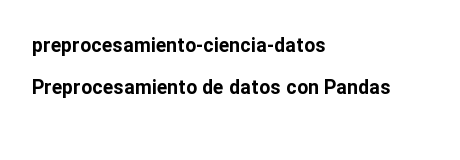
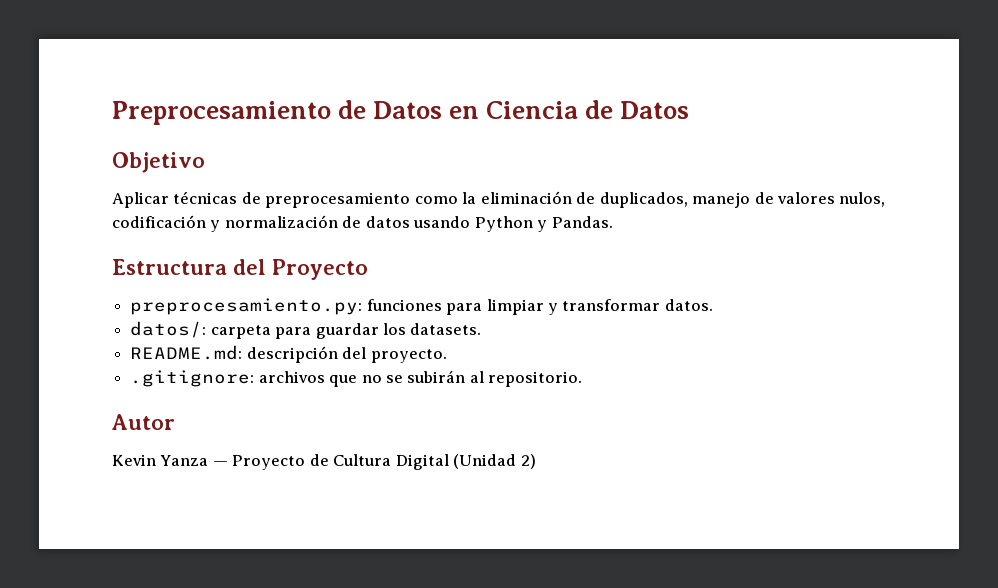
- preprocesamiento-ciencia-datos
- Preprocesamiento de datos con Pandas
+ Preprocesamiento de Datos en Ciencia de Datos
+ Objetivo
+ Aplicar técnicas de preprocesamiento como la eliminación de duplicados, manejo de valores nulos, codificación y normalización de datos usando Python y Pandas.
+ Estructura del Proyecto
+ preprocesamiento.py: funciones para limpiar y transformar datos.
+ datos/: carpeta para guardar los datasets.
+ README.md: descripción del proyecto.
+ .gitignore: archivos que no se subirán al repositorio.
+ Autor
+ Kevin Yanza — Proyecto de Cultura Digital (Unidad 2)

